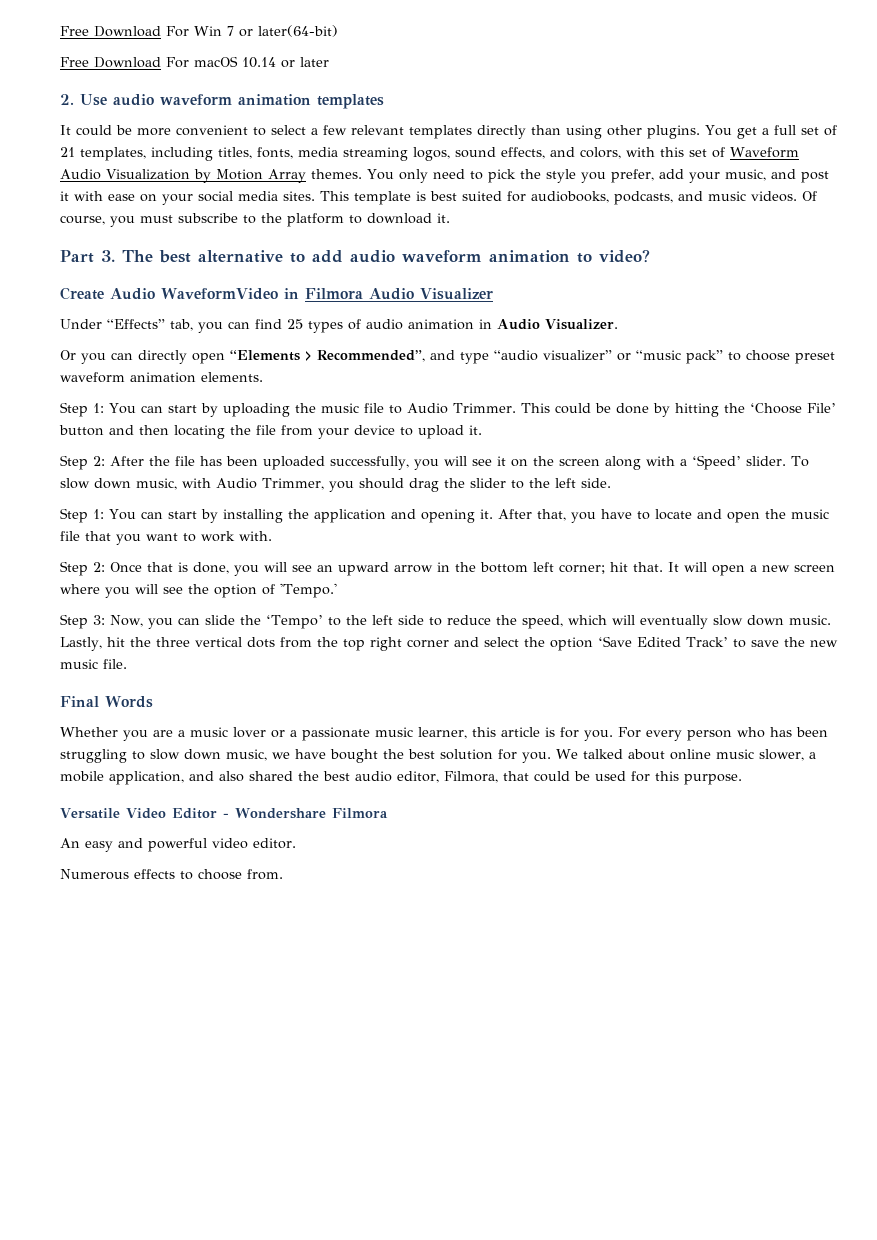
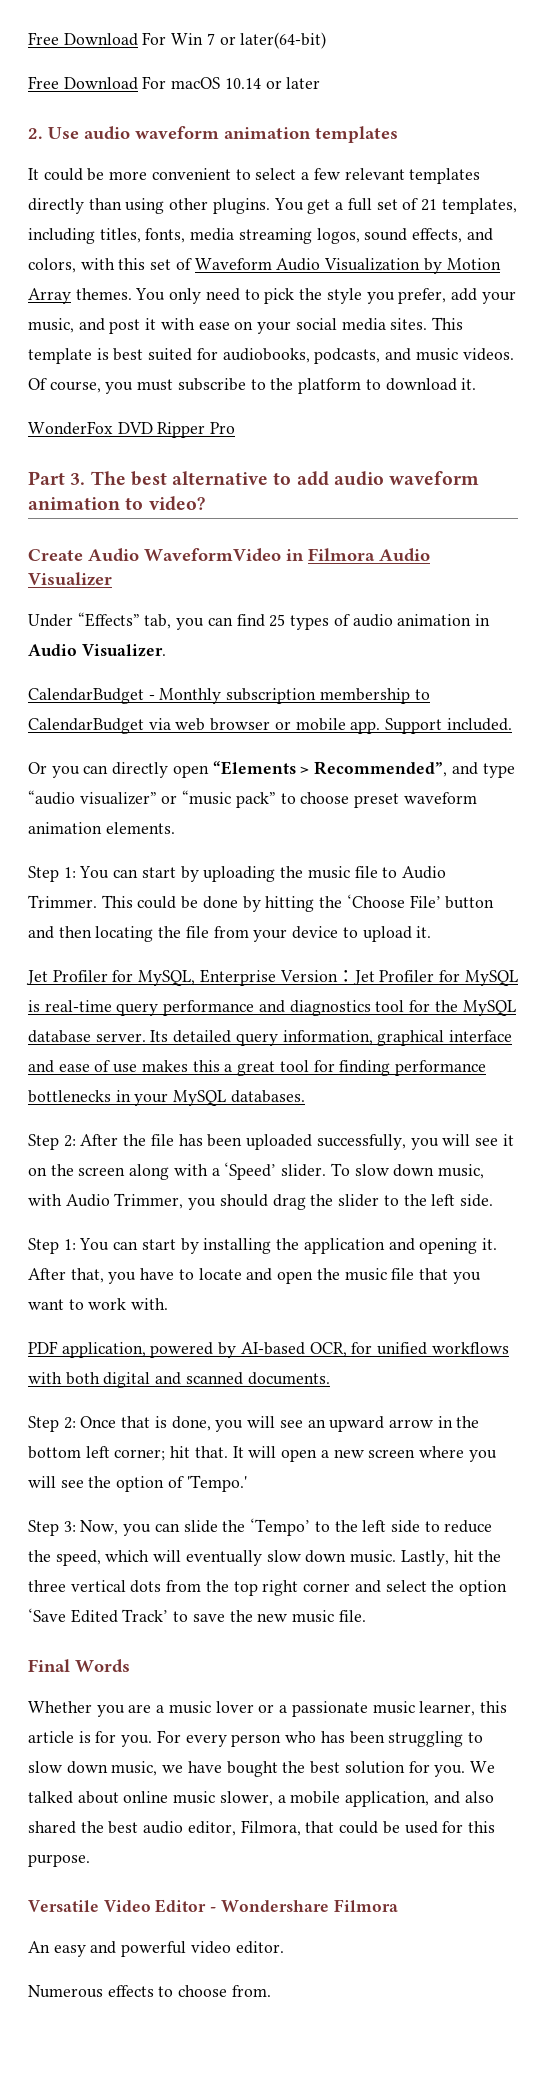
+ WonderFox DVD Ripper Pro
+ CalendarBudget - Monthly subscription membership to CalendarBudget via web browser or mobile app. Support included.
+ Jet Profiler for MySQL, Enterprise Version：Jet Profiler for MySQL is real-time query performance and diagnostics tool for the MySQL database server. Its detailed query information, graphical interface and ease of use makes this a great tool for finding performance bottlenecks in your MySQL databases.
+ PDF application, powered by AI-based OCR, for unified workflows with both digital and scanned documents.

